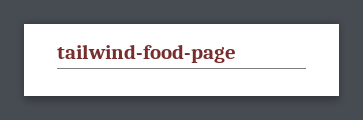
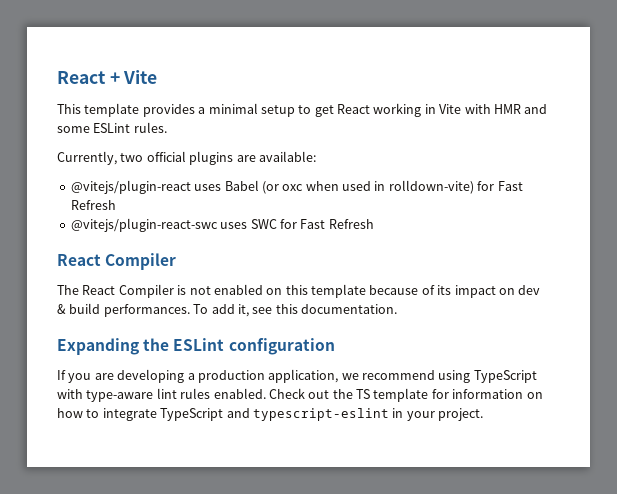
- tailwind-food-page
+ React + Vite
+ This template provides a minimal setup to get React working in Vite with HMR and some ESLint rules.
+ Currently, two official plugins are available:
+ @vitejs/plugin-react uses Babel (or oxc when used in rolldown-vite) for Fast Refresh
+ @vitejs/plugin-react-swc uses SWC for Fast Refresh
+ React Compiler
+ The React Compiler is not enabled on this template because of its impact on dev & build performances. To add it, see this documentation.
+ Expanding the ESLint configuration
+ If you are developing a production application, we recommend using TypeScript with type-aware lint rules enabled. Check out the TS template for information on how to integrate TypeScript and typescript-eslint in your project.

